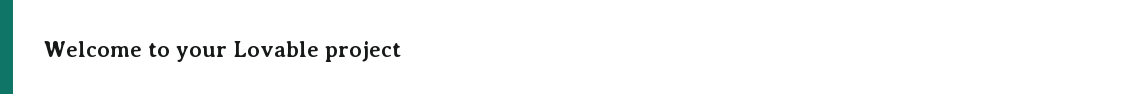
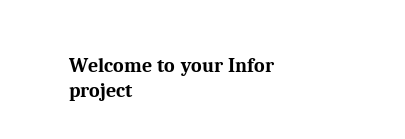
- Welcome to your Lovable project
+ Welcome to your Infor project

